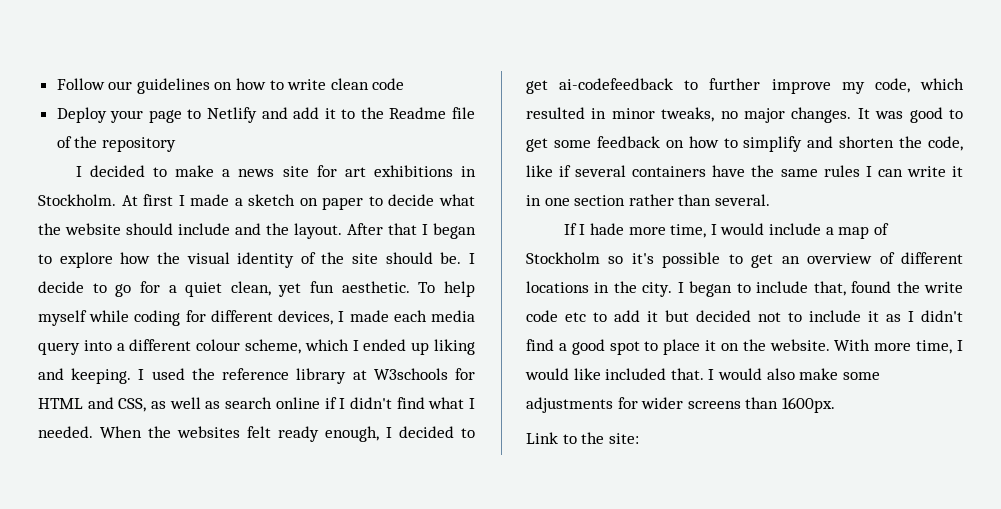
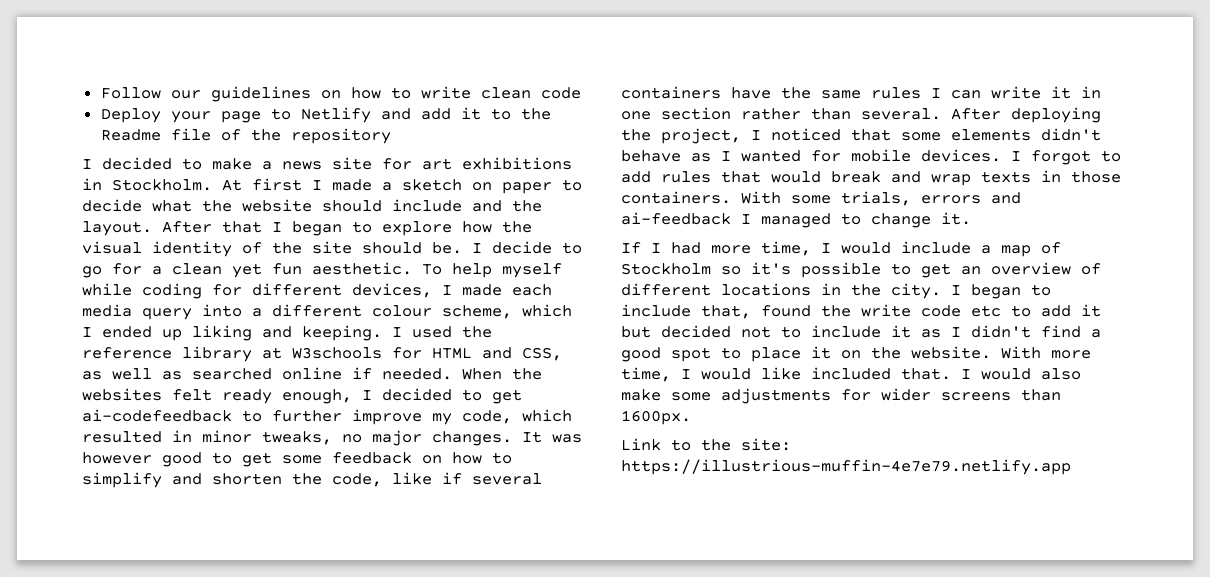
- I decide to go for a quiet clean, yet fun aesthetic.
+ I decide to go for a clean yet fun aesthetic.
- I used the reference library at W3schools for HTML and CSS, as well as search online if I didn't find what I needed.
+ I used the reference library at W3schools for HTML and CSS, as well as searched online if needed.
- It was good to get some feedback on how to simplify and shorten the code, like if several containers have the same rules I can write it in one section rather than several.
+ It was however good to get some feedback on how to simplify and shorten the code, like if several containers have the same rules I can write it in one section rather than several. After deploying the project, I noticed that some elements didn't behave as I wanted for mobile devices. I forgot to add rules that would break and wrap texts in those containers. With some trials, errors and ai-feedback I managed to change it.
- If I hade more time, I would include a map of Stockholm so it's possible to get an overview of different locations in the city.
+ If I had more time, I would include a map of Stockholm so it's possible to get an overview of different locations in the city.
- Link to the site:
+ Link to the site: https://illustrious-muffin-4e7e79.netlify.app

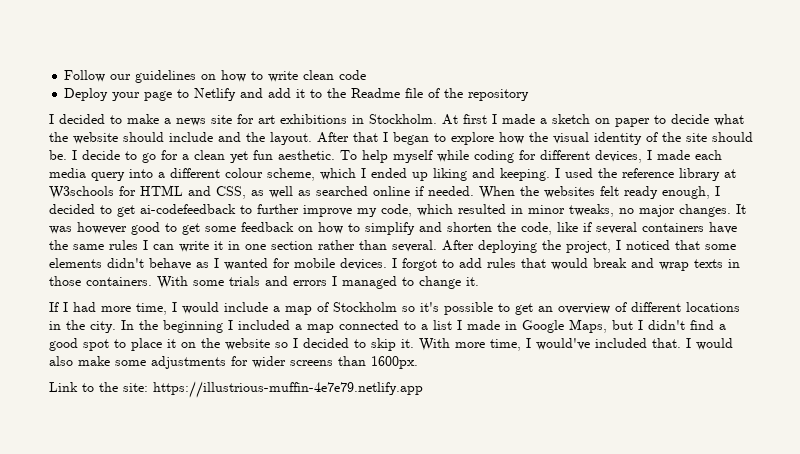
- With some trials, errors and ai-feedback I managed to change it.
+ With some trials and errors I managed to change it.
- I began to include that, found the write code etc to add it but decided not to include it as I didn't find a good spot to place it on the website.
+ In the beginning I included a map connected to a list I made in Google Maps, but I didn't find a good spot to place it on the website so I decided to skip it.
- With more time, I would like included that.
+ With more time, I would've included that.

